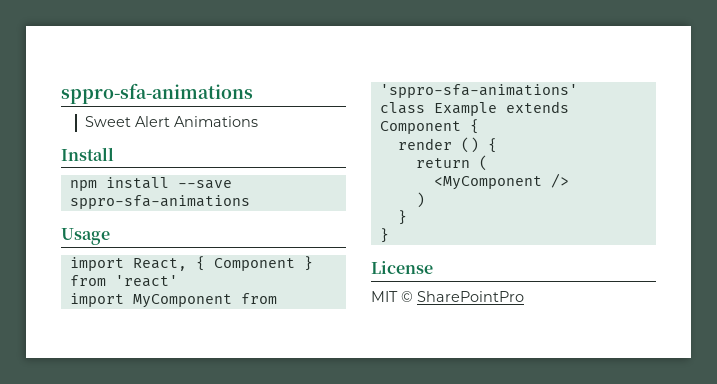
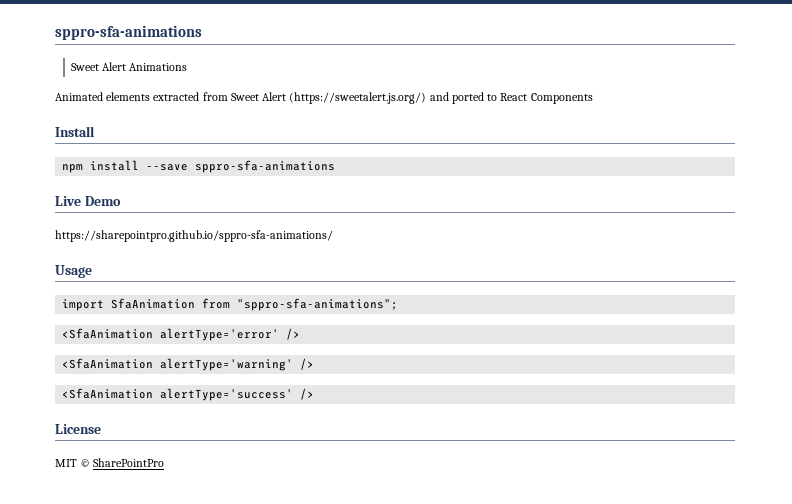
+ Animated elements extracted from Sweet Alert (https://sweetalert.js.org/) and ported to React Components
+ Live Demo
+ https://sharepointpro.github.io/sppro-sfa-animations/
- import React, { Component } from 'react'
- import MyComponent from 'sppro-sfa-animations'
- class Example extends Component {
- render () {
- return (
- <MyComponent />
- )
- }
- }
+ import SfaAnimation from "sppro-sfa-animations";
+ <SfaAnimation alertType='error' />
+ <SfaAnimation alertType='warning' />
+ <SfaAnimation alertType='success' />

